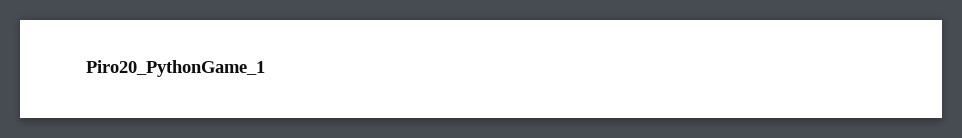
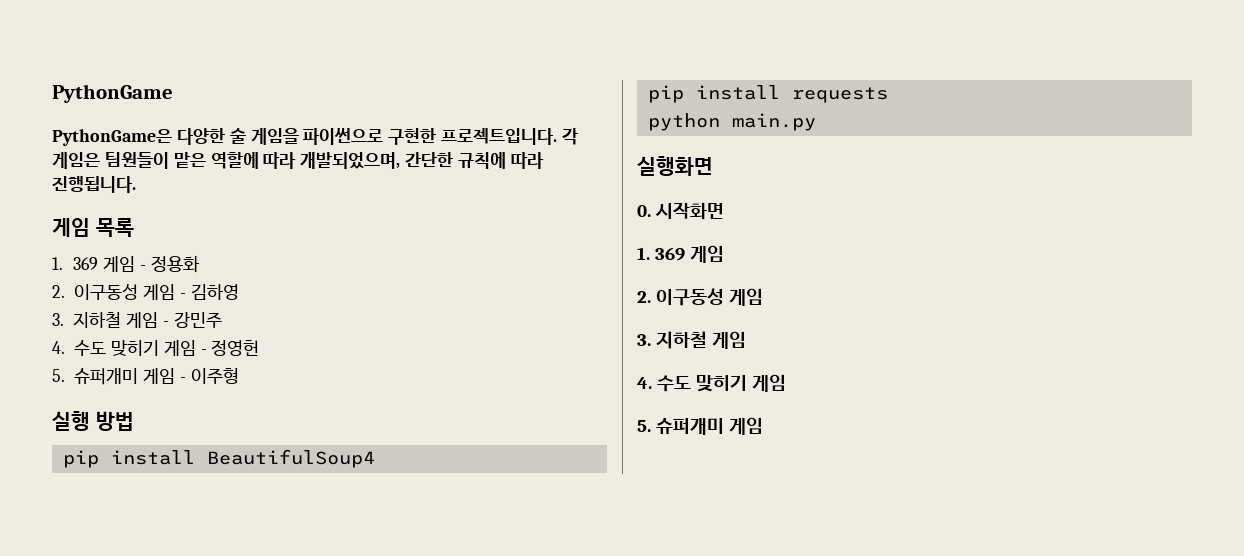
- Piro20_PythonGame_1
+ PythonGame
+ PythonGame은 다양한 술 게임을 파이썬으로 구현한 프로젝트입니다. 각 게임은 팀원들이 맡은 역할에 따라 개발되었으며, 간단한 규칙에 따라 진행됩니다.
+ 게임 목록
+ 1. 369 게임 - 정용화
+ 2. 이구동성 게임 - 김하영
+ 3. 지하철 게임 - 강민주
+ 4. 수도 맞히기 게임 - 정영헌
+ 5. 슈퍼개미 게임 - 이주형
+ 실행 방법
+ pip install BeautifulSoup4
+ pip install requests
+ python main.py
+ 실행화면
+ 0. 시작화면
+ 1. 369 게임
+ 2. 이구동성 게임
+ 3. 지하철 게임
+ 4. 수도 맞히기 게임
+ 5. 슈퍼개미 게임

